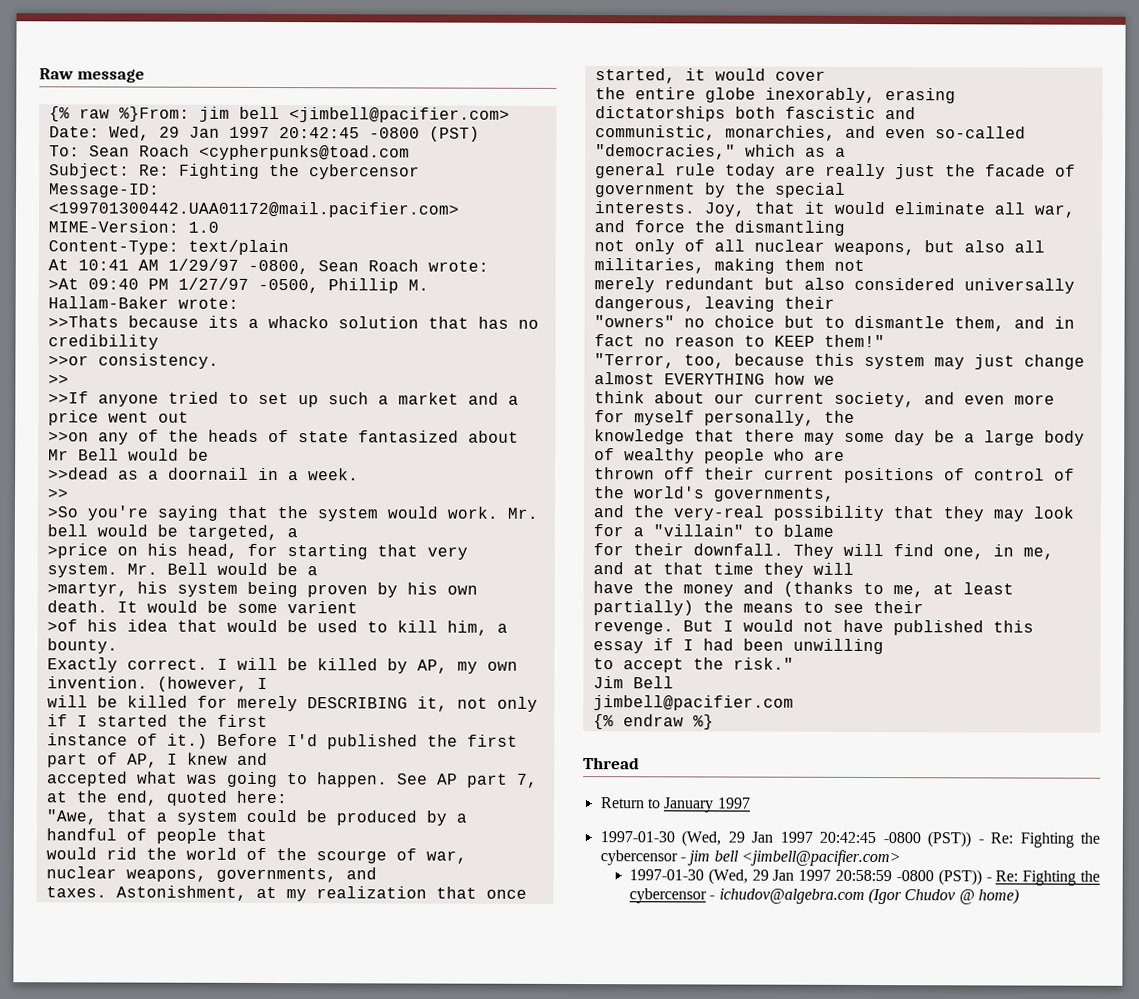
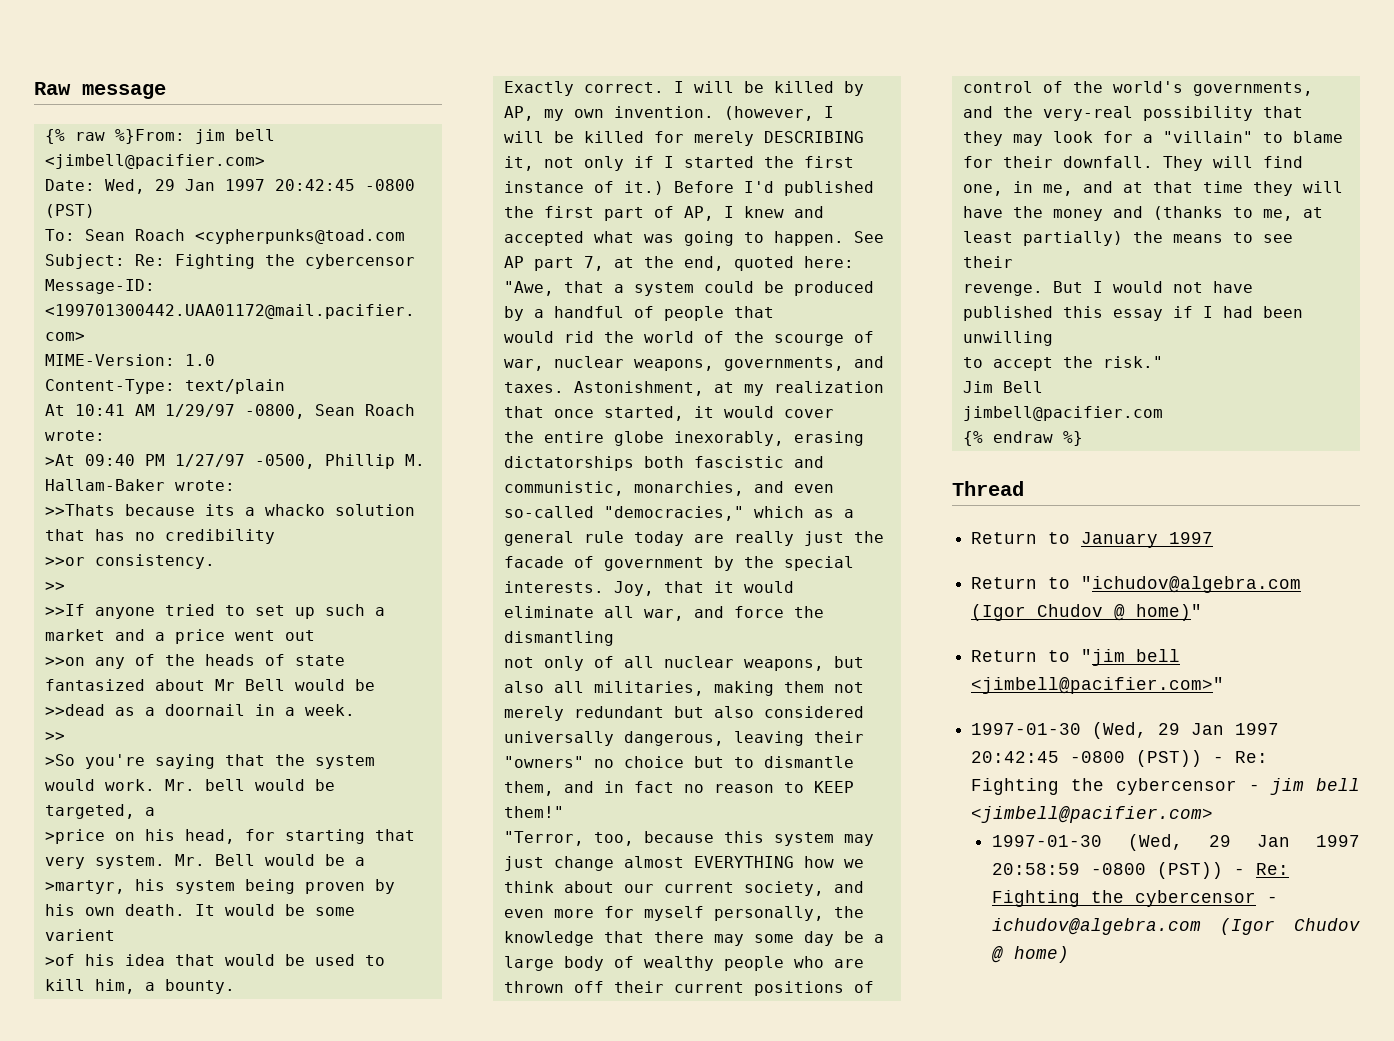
+ Return to "ichudov@algebra.com (Igor Chudov @ home)"
+ Return to "jim bell <jimbell@pacifier.com>"

